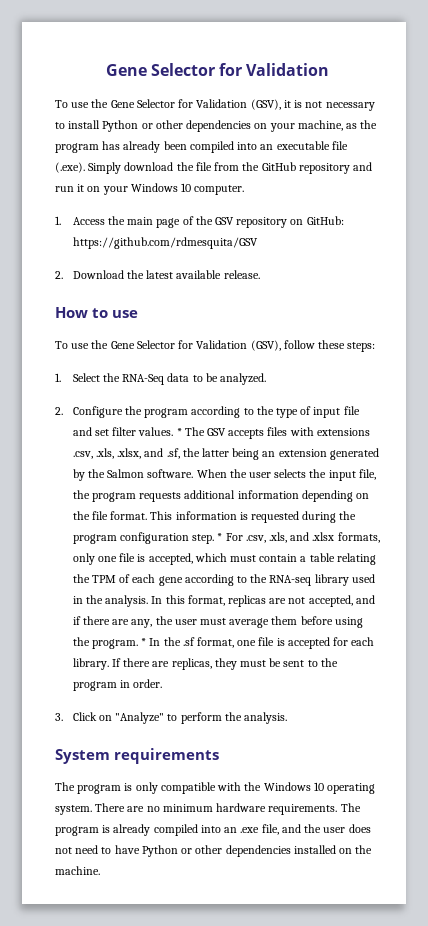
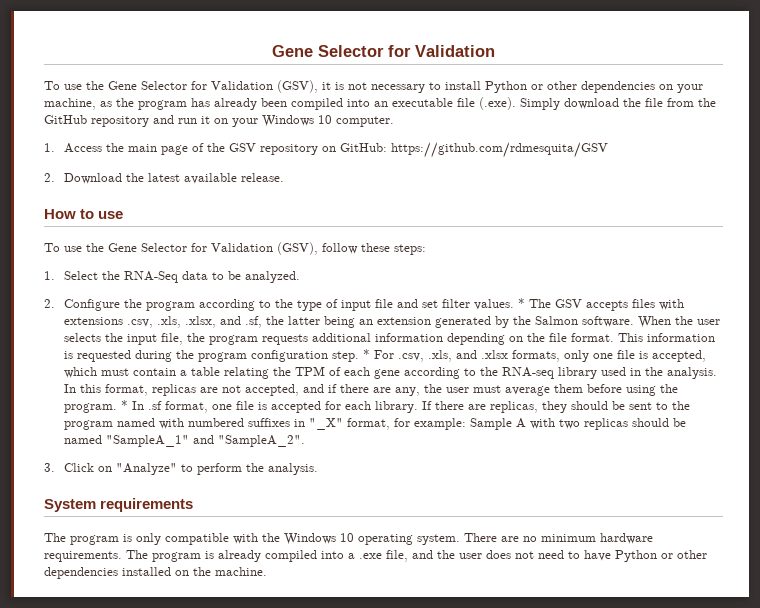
- * In the .sf format, one file is accepted for each library.
+ * In .sf format, one file is accepted for each library.
- If there are replicas, they must be sent to the program in order.
+ If there are replicas, they should be sent to the program named with numbered suffixes in "_X" format, for example: Sample A with two replicas should be named "SampleA_1" and "SampleA_2".
- The program is already compiled into an .exe file, and the user does not need to have Python or other dependencies installed on the machine.
+ The program is already compiled into a .exe file, and the user does not need to have Python or other dependencies installed on the machine.

